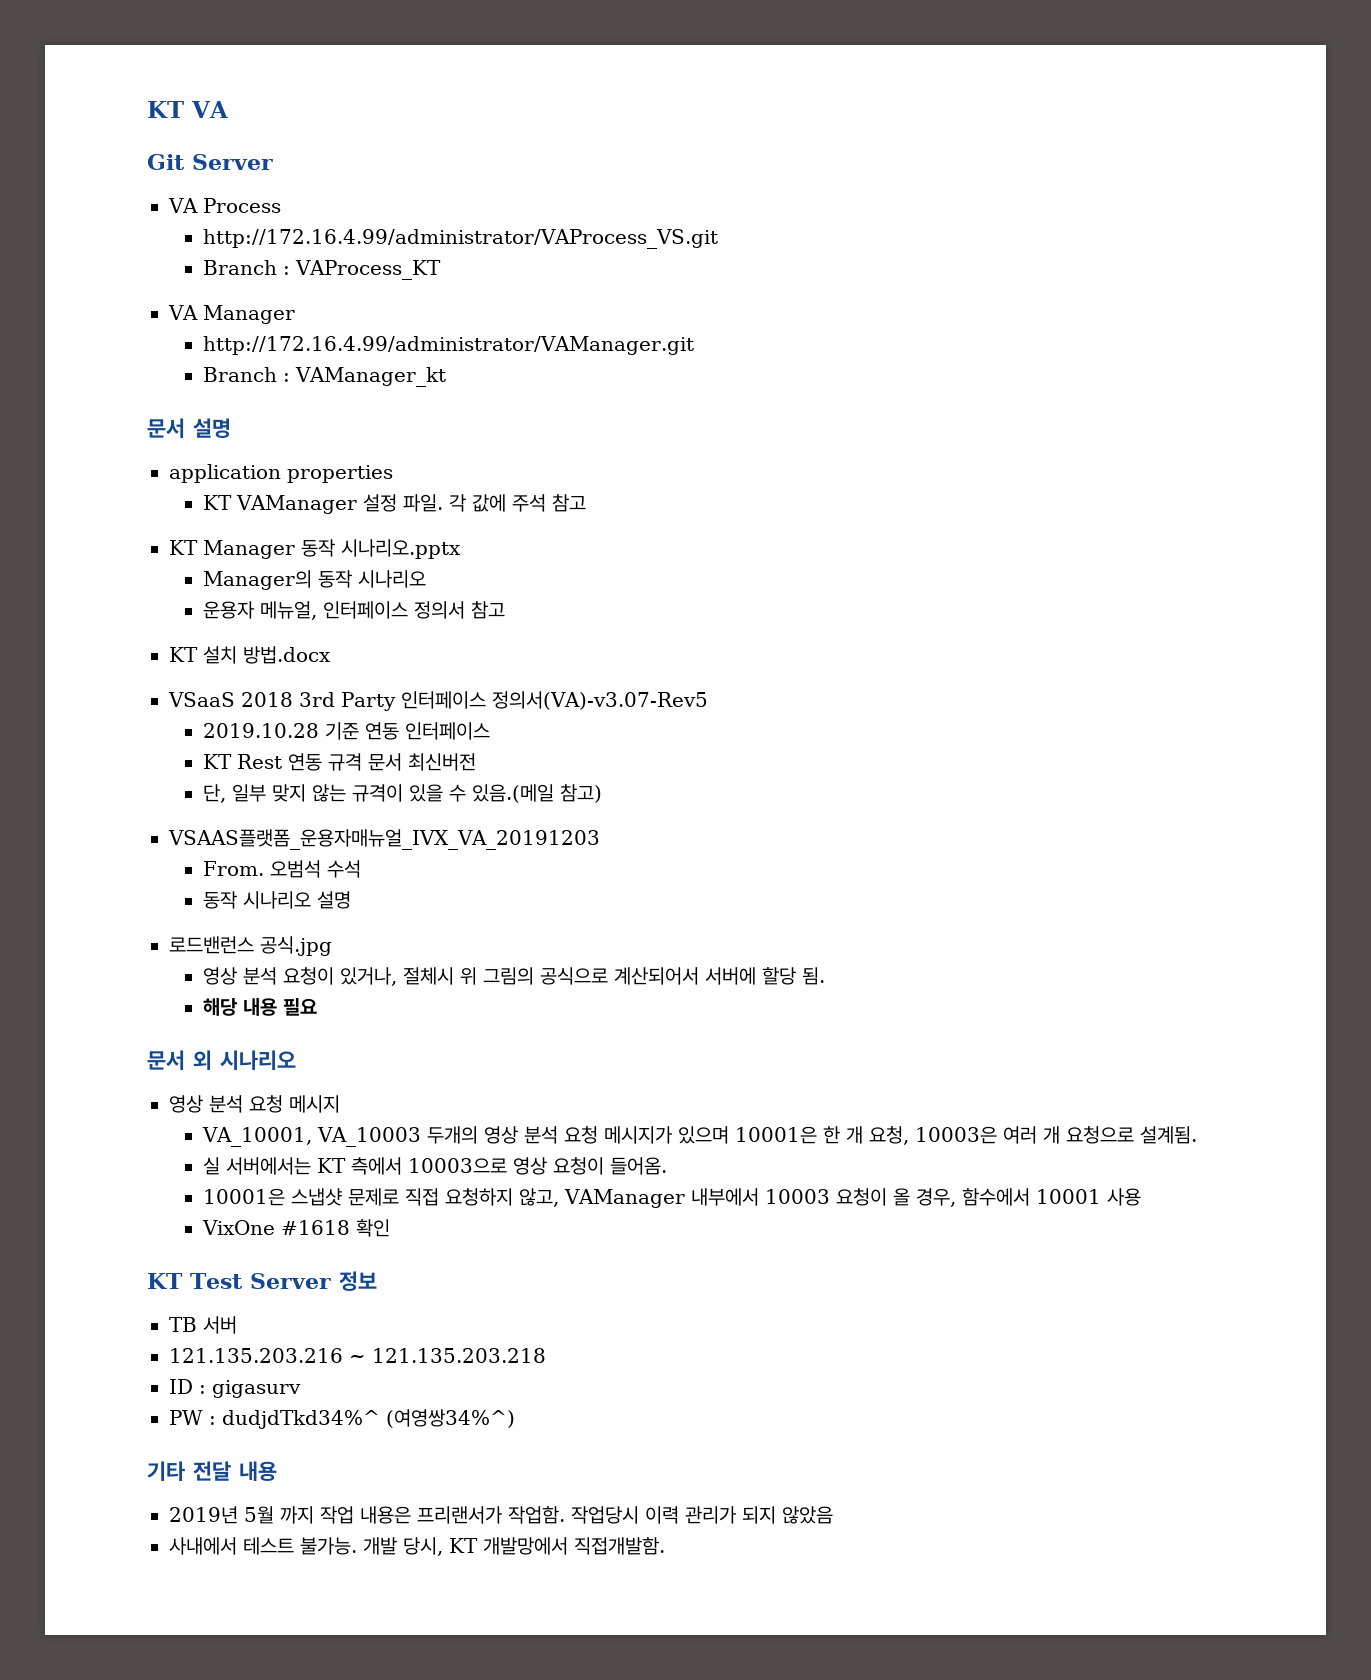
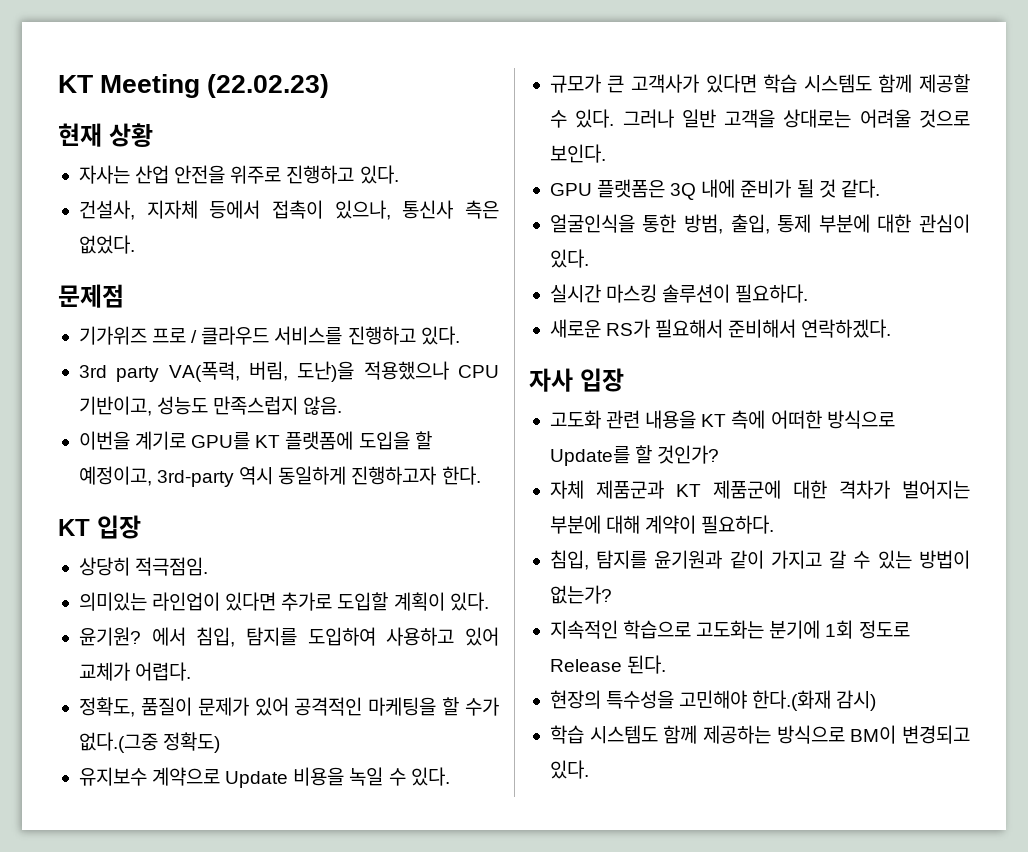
- KT VA
- Git Server
- VA Process
- http://172.16.4.99/administrator/VAProcess_VS.git
- Branch : VAProcess_KT
- VA Manager
- http://172.16.4.99/administrator/VAManager.git
- Branch : VAManager_kt
- 문서 설명
- application properties
- KT VAManager 설정 파일. 각 값에 주석 참고
- KT Manager 동작 시나리오.pptx
- Manager의 동작 시나리오
- 운용자 메뉴얼, 인터페이스 정의서 참고
- KT 설치 방법.docx
- VSaaS 2018 3rd Party 인터페이스 정의서(VA)-v3.07-Rev5
- 2019.10.28 기준 연동 인터페이스
- KT Rest 연동 규격 문서 최신버전
- 단, 일부 맞지 않는 규격이 있을 수 있음.(메일 참고)
- VSAAS플랫폼_운용자매뉴얼_IVX_VA_20191203
- From. 오범석 수석
- 동작 시나리오 설명
- 로드밴런스 공식.jpg
- 영상 분석 요청이 있거나, 절체시 위 그림의 공식으로 계산되어서 서버에 할당 됨.
- 해당 내용 필요
- 문서 외 시나리오
- 영상 분석 요청 메시지
- VA_10001, VA_10003 두개의 영상 분석 요청 메시지가 있으며 10001은 한 개 요청, 10003은 여러 개 요청으로 설계됨.
- 실 서버에서는 KT 측에서 10003으로 영상 요청이 들어옴.
- 10001은 스냅샷 문제로 직접 요청하지 않고, VAManager 내부에서 10003 요청이 올 경우, 함수에서 10001 사용
- VixOne #1618 확인
- KT Test Server 정보
- TB 서버
- 121.135.203.216 ~ 121.135.203.218
- ID : gigasurv
- PW : dudjdTkd34%^ (여영쌍34%^)
- 기타 전달 내용
- 2019년 5월 까지 작업 내용은 프리랜서가 작업함. 작업당시 이력 관리가 되지 않았음
- 사내에서 테스트 불가능. 개발 당시, KT 개발망에서 직접개발함.
+ KT Meeting (22.02.23)
+ 현재 상황
+ 자사는 산업 안전을 위주로 진행하고 있다.
+ 건설사, 지자체 등에서 접촉이 있으나, 통신사 측은 없었다.
+ 문제점
+ 기가위즈 프로 / 클라우드 서비스를 진행하고 있다.
+ 3rd party VA(폭력, 버림, 도난)을 적용했으나 CPU 기반이고, 성능도 만족스럽지 않음.
+ 이번을 계기로 GPU를 KT 플랫폼에 도입을 할 예정이고, 3rd-party 역시 동일하게 진행하고자 한다.
+ KT 입장
+ 상당히 적극점임.
+ 의미있는 라인업이 있다면 추가로 도입할 계획이 있다.
+ 윤기원? 에서 침입, 탐지를 도입하여 사용하고 있어 교체가 어렵다.
+ 정확도, 품질이 문제가 있어 공격적인 마케팅을 할 수가 없다.(그중 정확도)
+ 유지보수 계약으로 Update 비용을 녹일 수 있다.
+ 규모가 큰 고객사가 있다면 학습 시스템도 함께 제공할 수 있다. 그러나 일반 고객을 상대로는 어려울 것으로 보인다.
+ GPU 플랫폼은 3Q 내에 준비가 될 것 같다.
+ 얼굴인식을 통한 방범, 출입, 통제 부분에 대한 관심이 있다.
+ 실시간 마스킹 솔루션이 필요하다.
+ 새로운 RS가 필요해서 준비해서 연락하겠다.
+ 자사 입장
+ 고도화 관련 내용을 KT 측에 어떠한 방식으로 Update를 할 것인가?
+ 자체 제품군과 KT 제품군에 대한 격차가 벌어지는 부분에 대해 계약이 필요하다.
+ 침입, 탐지를 윤기원과 같이 가지고 갈 수 있는 방법이 없는가?
+ 지속적인 학습으로 고도화는 분기에 1회 정도로 Release 된다.
+ 현장의 특수성을 고민해야 한다.(화재 감시)
+ 학습 시스템도 함께 제공하는 방식으로 BM이 변경되고 있다.

